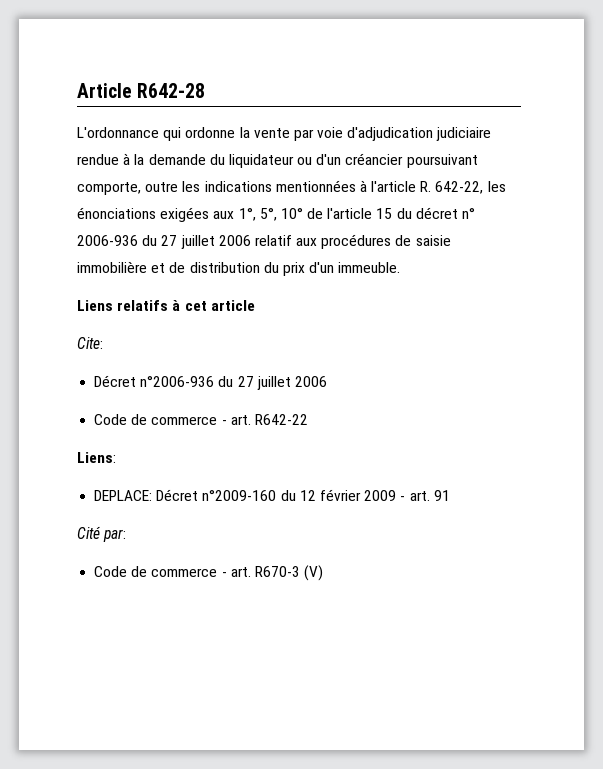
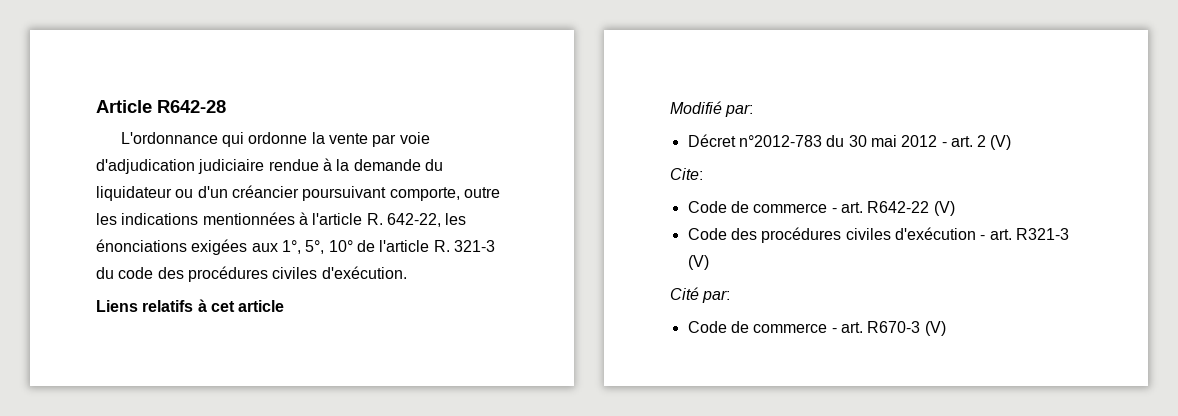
- L'ordonnance qui ordonne la vente par voie d'adjudication judiciaire rendue à la demande du liquidateur ou d'un créancier poursuivant comporte, outre les indications mentionnées à l'article R. 642-22, les énonciations exigées aux 1°, 5°, 10° de l'article 15 du décret n° 2006-936 du 27 juillet 2006 relatif aux procédures de saisie immobilière et de distribution du prix d'un immeuble.
+ L'ordonnance qui ordonne la vente par voie d'adjudication judiciaire rendue à la demande du liquidateur ou d'un créancier poursuivant comporte, outre les indications mentionnées à l'article R. 642-22, les énonciations exigées aux 1°, 5°, 10° de l'article R. 321-3 du code des procédures civiles d'exécution.
+ Modifié par:
+ Décret n°2012-783 du 30 mai 2012 - art. 2 (V)
  Cite:
- Décret n°2006-936 du 27 juillet 2006
- Code de commerce - art. R642-22
- Liens:
- DEPLACE: Décret n°2009-160 du 12 février 2009 - art. 91
+ Code de commerce - art. R642-22 (V)
+ Code des procédures civiles d'exécution - art. R321-3 (V)

